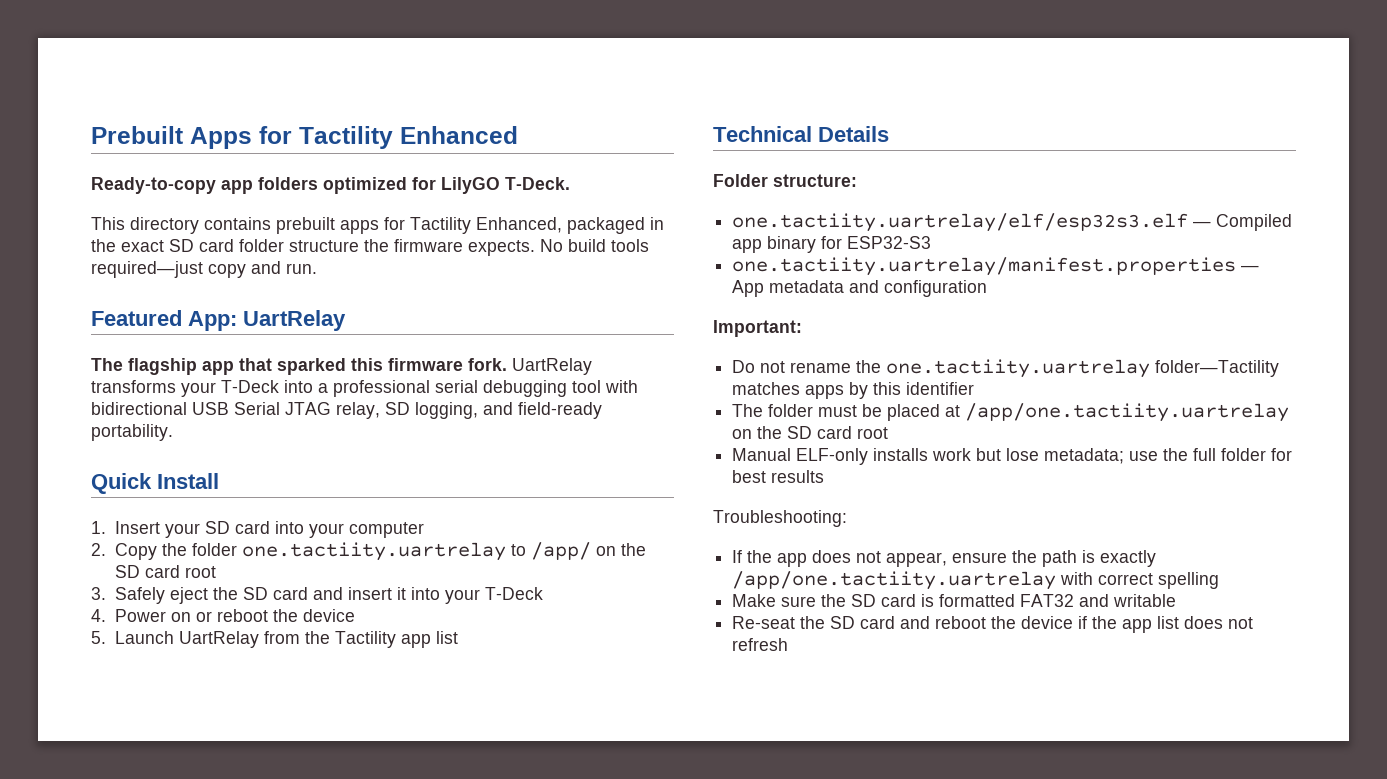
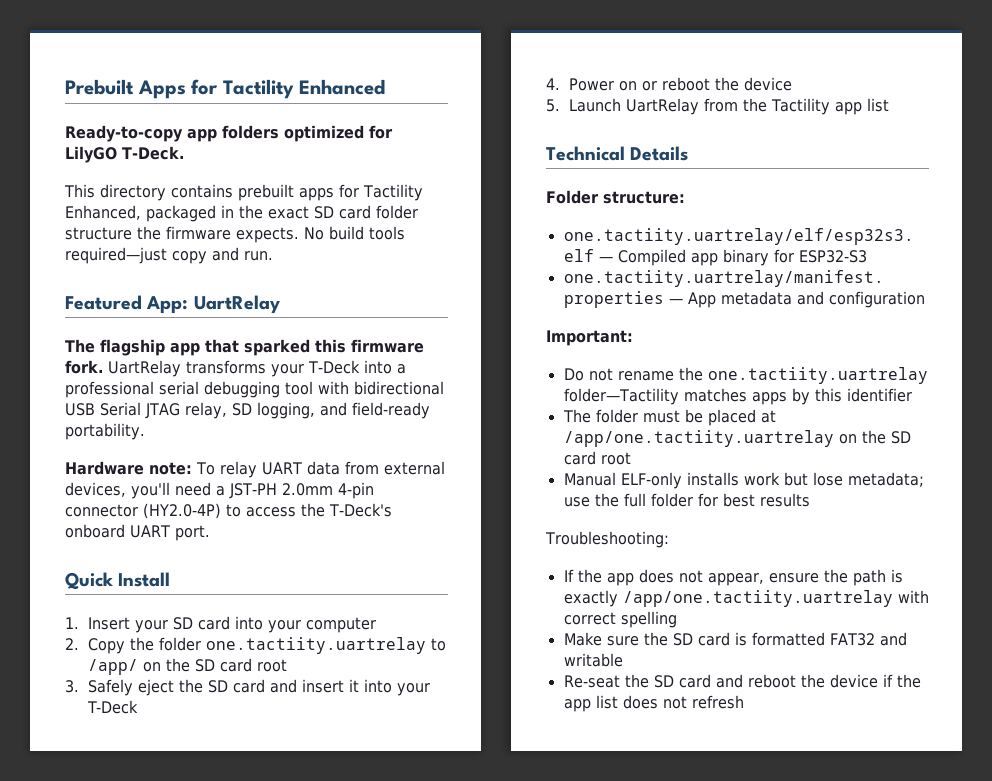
+ Hardware note: To relay UART data from external devices, you'll need a JST-PH 2.0mm 4-pin connector (HY2.0-4P) to access the T-Deck's onboard UART port.

